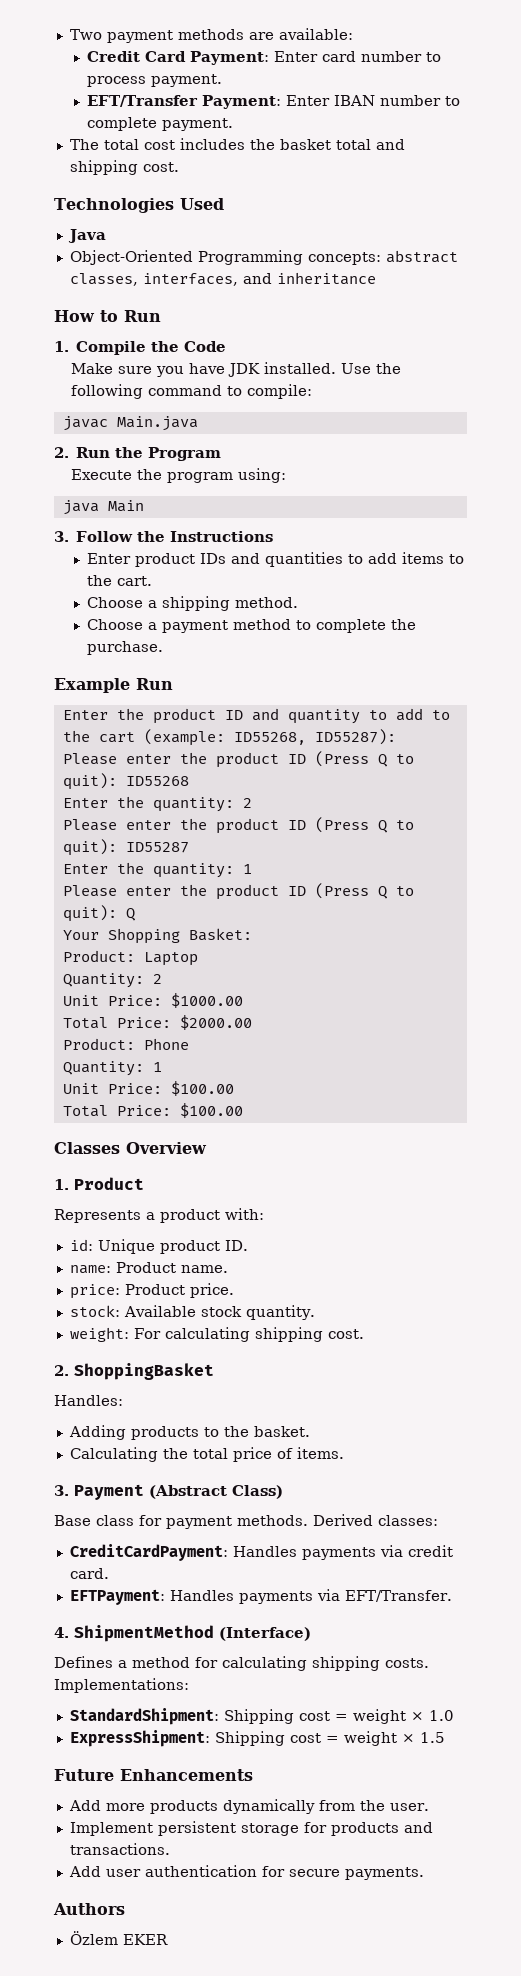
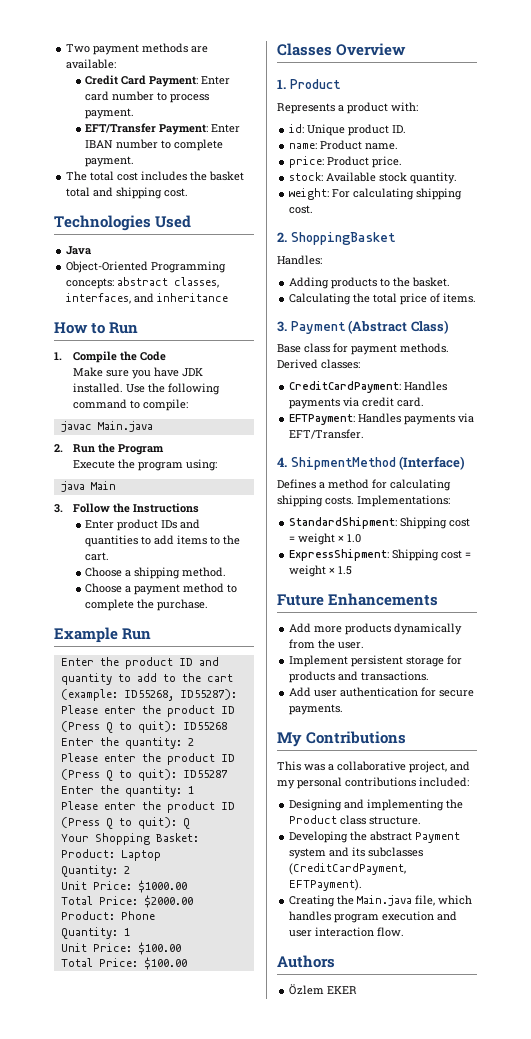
+ My Contributions
+ This was a collaborative project, and my personal contributions included:
+ Designing and implementing the Product class structure.
+ Developing the abstract Payment system and its subclasses (CreditCardPayment, EFTPayment).
+ Creating the Main.java file, which handles program execution and user interaction flow.

